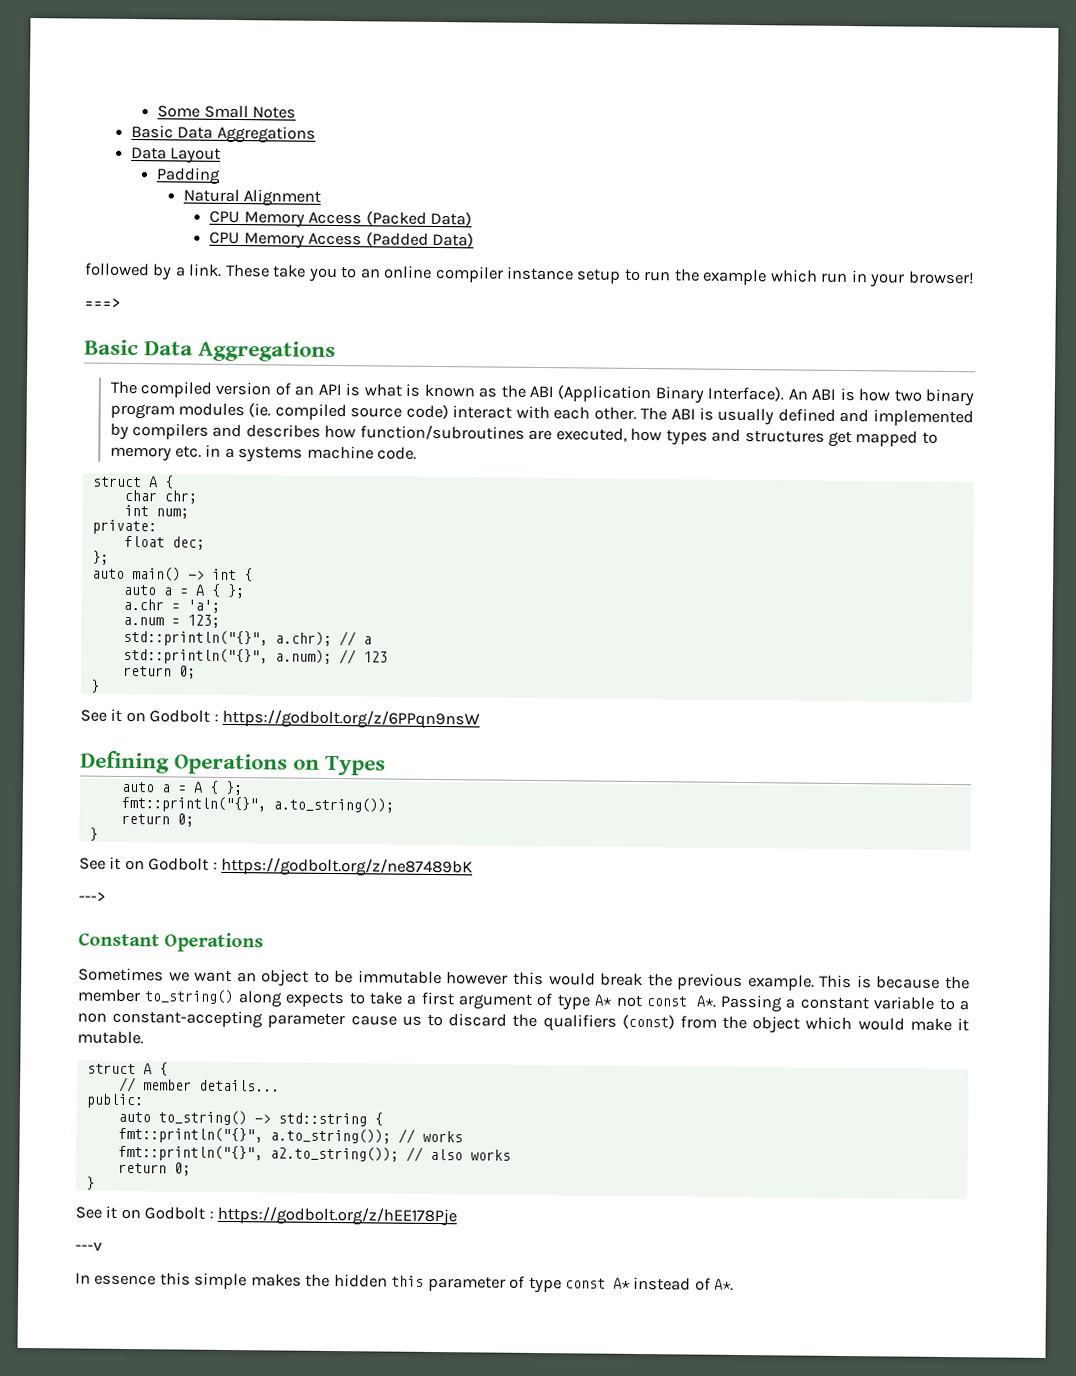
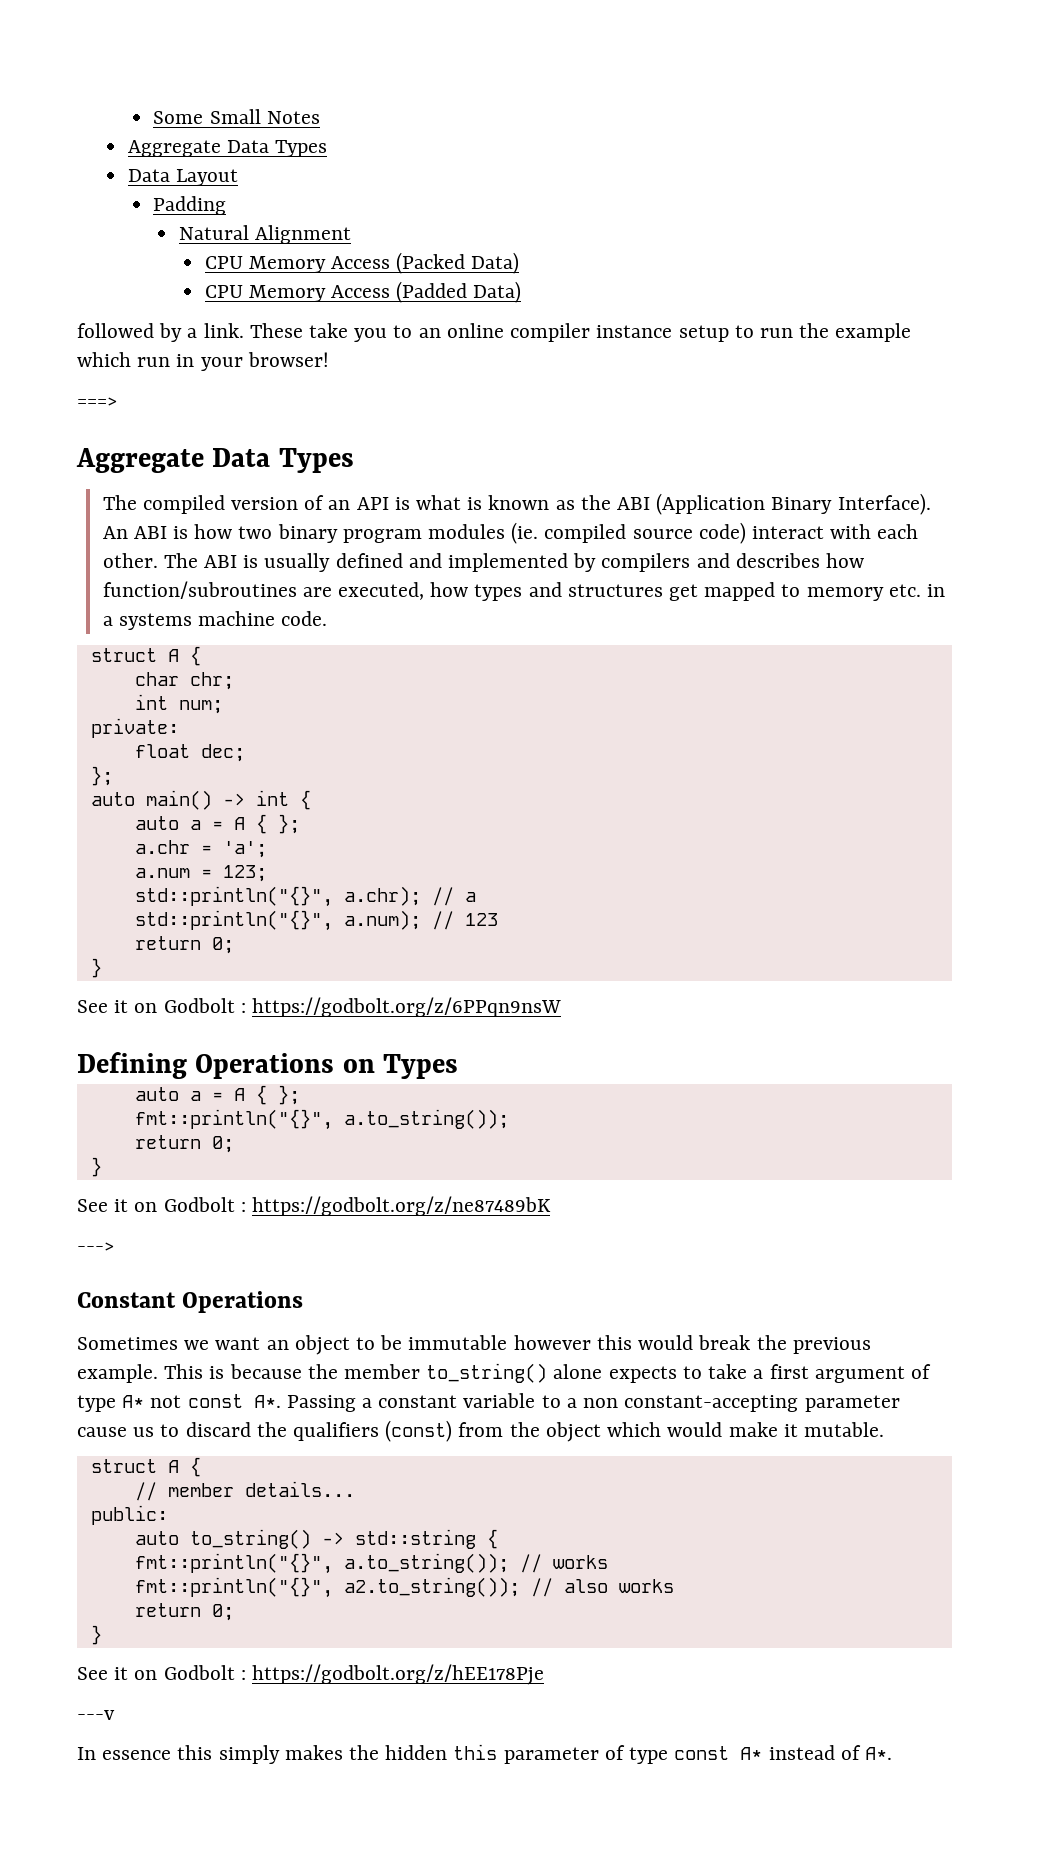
  Some Small Notes
- Basic Data Aggregations
+ Aggregate Data Types
  ===>
- Basic Data Aggregations
+ Aggregate Data Types
- This is because the member to_string() along expects to take a first argument of type A* not const A*. Passing a constant variable to a non constant-accepting parameter cause us to discard the qualifiers (const) from the object which would make it mutable.
+ This is because the member to_string() alone expects to take a first argument of type A* not const A*. Passing a constant variable to a non constant-accepting parameter cause us to discard the qualifiers (const) from the object which would make it mutable.
- In essence this simple makes the hidden this parameter of type const A* instead of A*.
+ In essence this simply makes the hidden this parameter of type const A* instead of A*.

